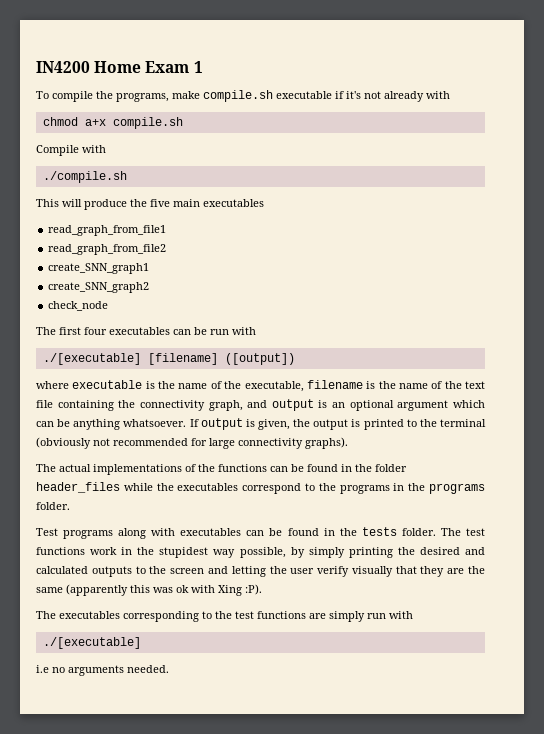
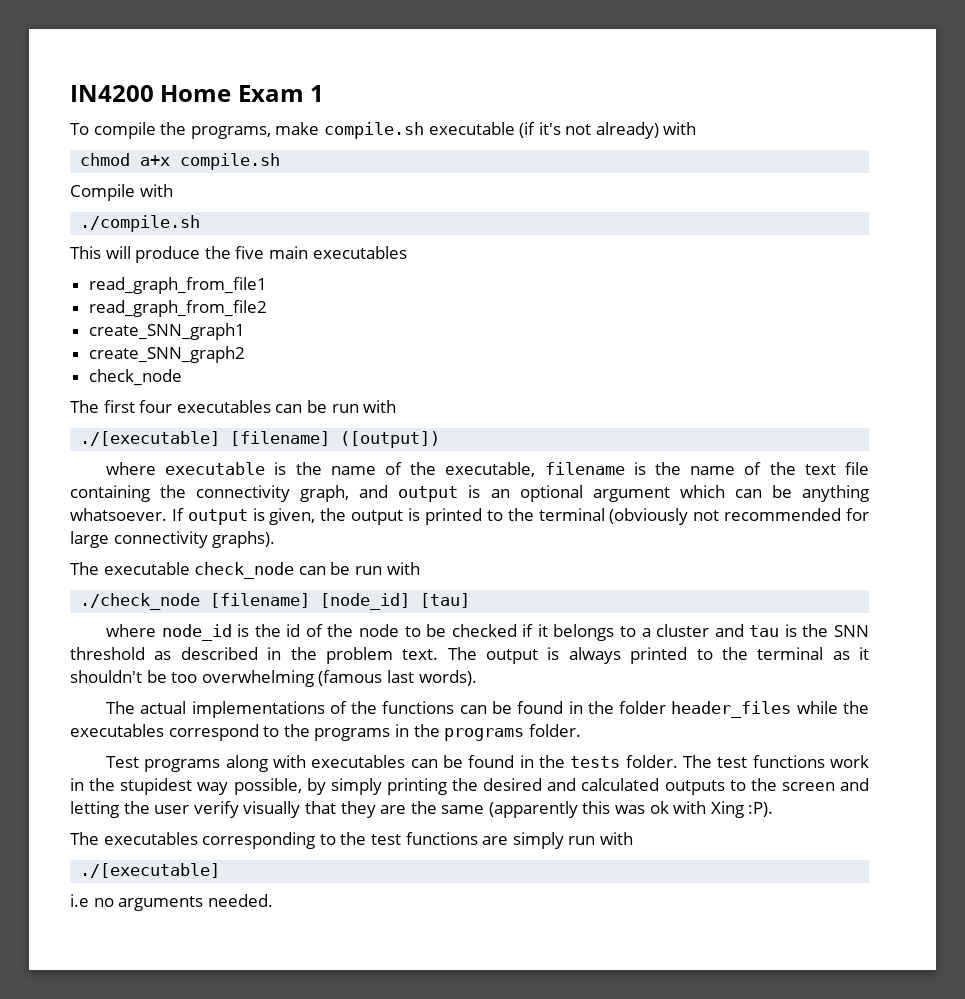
- To compile the programs, make compile.sh executable if it's not already with
+ To compile the programs, make compile.sh executable (if it's not already) with
+ The executable check_node can be run with
+ ./check_node [filename] [node_id] [tau]
+ where node_id is the id of the node to be checked if it belongs to a cluster and tau is the SNN threshold as described in the problem text. The output is always printed to the terminal as it shouldn't be too overwhelming (famous last words).

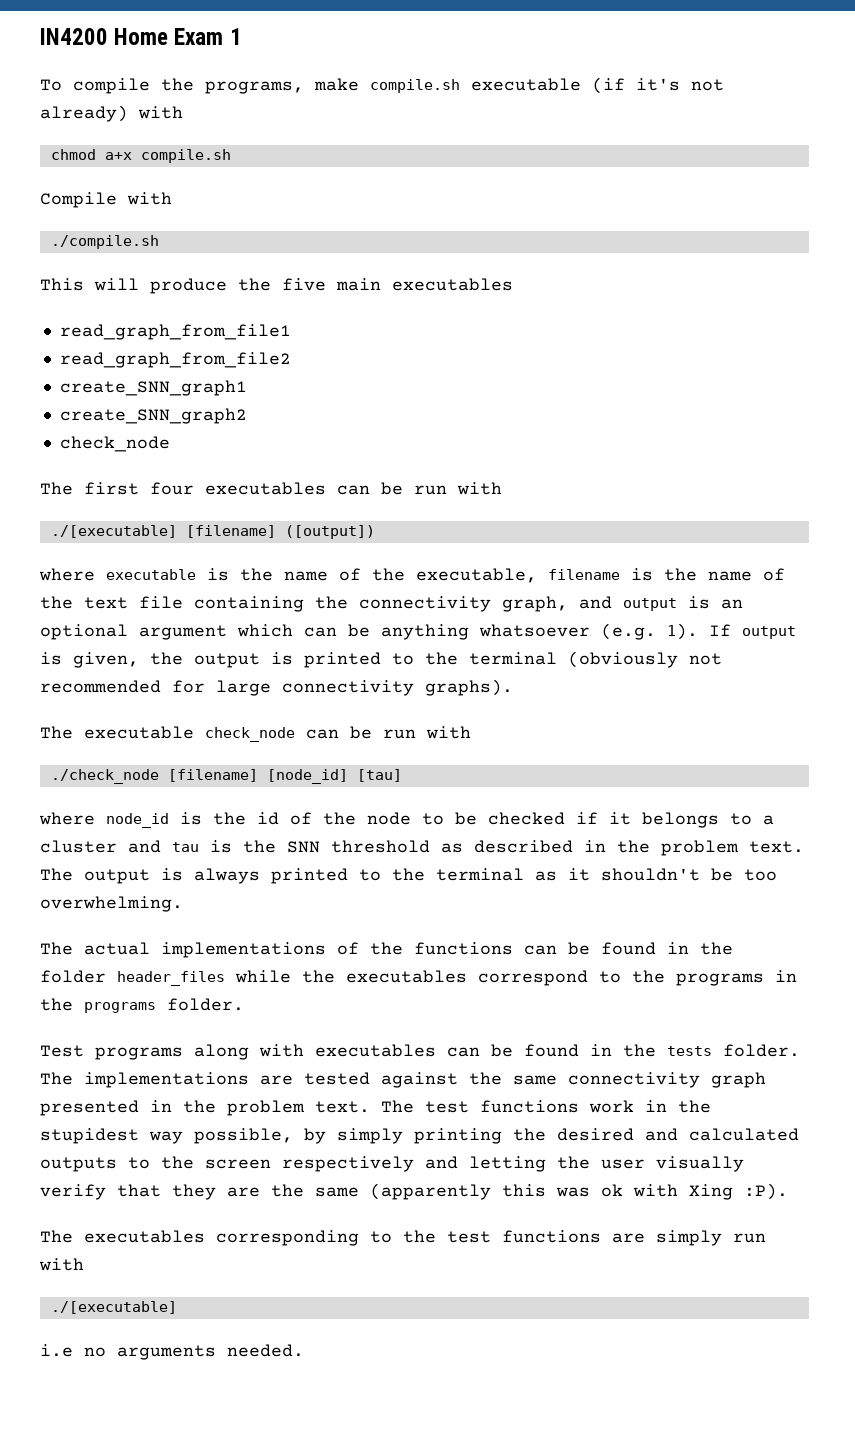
- where executable is the name of the executable, filename is the name of the text file containing the connectivity graph, and output is an optional argument which can be anything whatsoever.
+ where executable is the name of the executable, filename is the name of the text file containing the connectivity graph, and output is an optional argument which can be anything whatsoever (e.g. 1).
- The output is always printed to the terminal as it shouldn't be too overwhelming (famous last words).
+ The output is always printed to the terminal as it shouldn't be too overwhelming.
- The test functions work in the stupidest way possible, by simply printing the desired and calculated outputs to the screen and letting the user verify visually that they are the same (apparently this was ok with Xing :P).
+ The implementations are tested against the same connectivity graph presented in the problem text. The test functions work in the stupidest way possible, by simply printing the desired and calculated outputs to the screen respectively and letting the user visually verify that they are the same (apparently this was ok with Xing :P).

